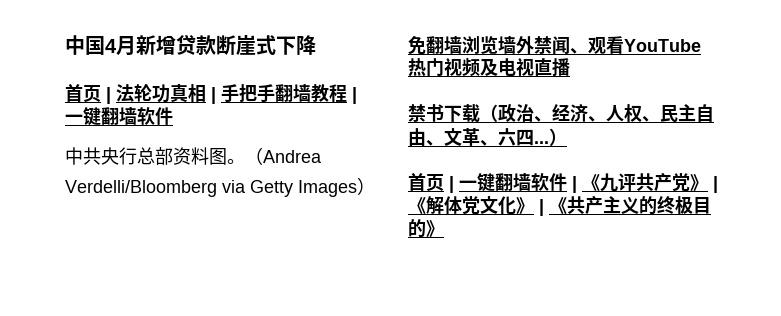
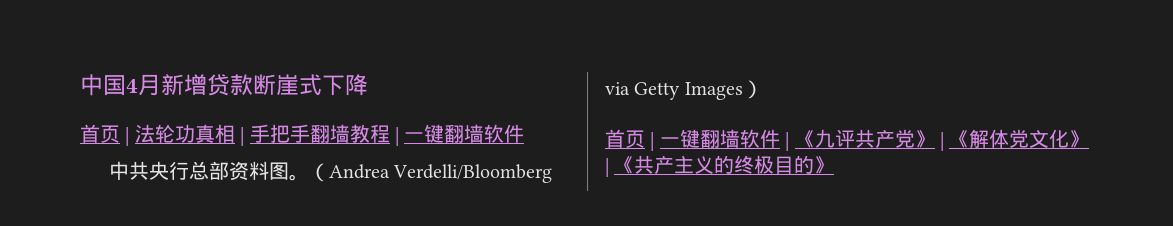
- 免翻墙浏览墙外禁闻、观看YouTube热门视频及电视直播
- 禁书下载（政治、经济、人权、民主自由、文革、六四...）

